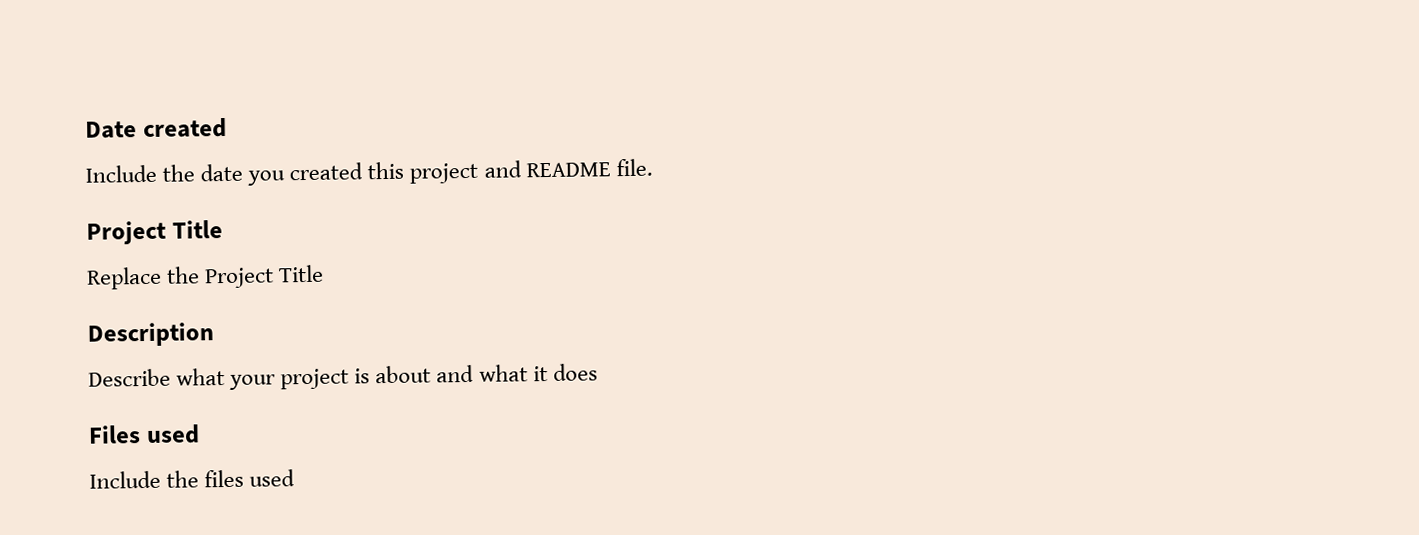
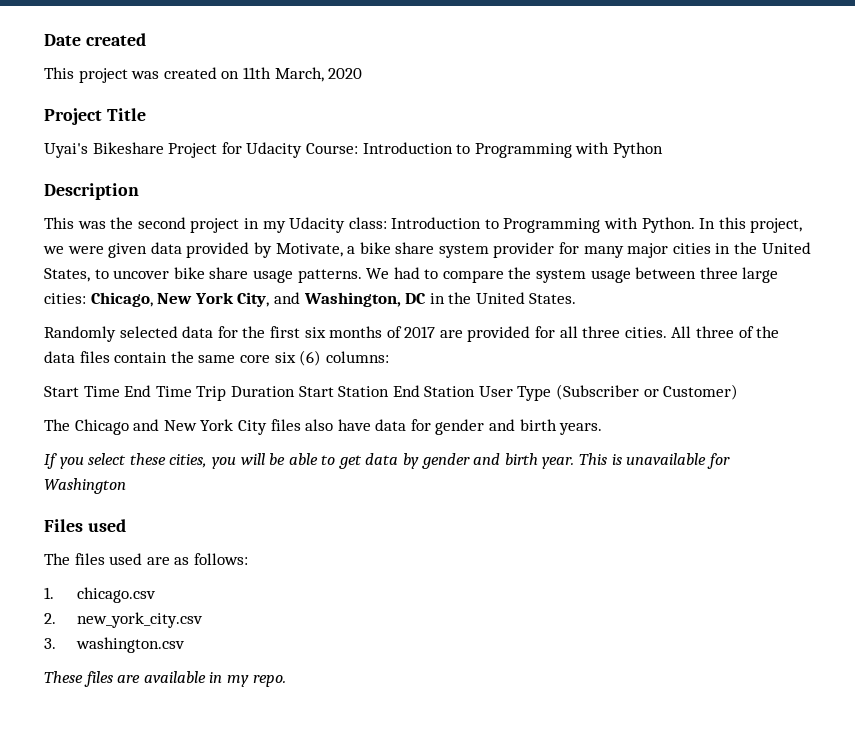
- Include the date you created this project and README file.
+ This project was created on 11th March, 2020
  Project Title
- Replace the Project Title
+ Uyai's Bikeshare Project for Udacity Course: Introduction to Programming with Python
  Description
- Describe what your project is about and what it does
+ This was the second project in my Udacity class: Introduction to Programming with Python. In this project, we were given data provided by Motivate, a bike share system provider for many major cities in the United States, to uncover bike share usage patterns. We had to compare the system usage between three large cities: Chicago, New York City, and Washington, DC in the United States.
+ Randomly selected data for the first six months of 2017 are provided for all three cities. All three of the data files contain the same core six (6) columns:
+ Start Time End Time Trip Duration Start Station End Station User Type (Subscriber or Customer)
+ The Chicago and New York City files also have data for gender and birth years.
+ If you select these cities, you will be able to get data by gender and birth year. This is unavailable for Washington
  Files used
- Include the files used
+ The files used are as follows:
+ 1. chicago.csv
+ 2. new_york_city.csv
+ 3. washington.csv
+ These files are available in my repo.

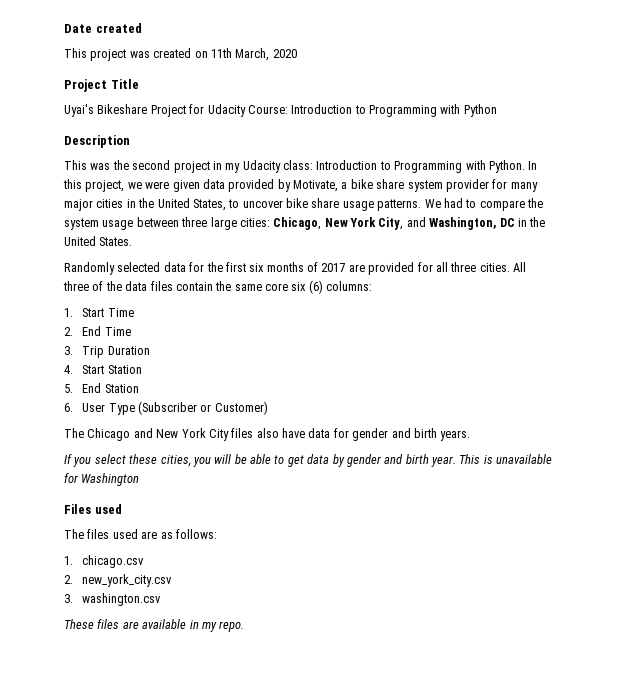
- Start Time End Time Trip Duration Start Station End Station User Type (Subscriber or Customer)
+ 1. Start Time
+ 2. End Time
+ 3. Trip Duration
+ 4. Start Station
+ 5. End Station
+ 6. User Type (Subscriber or Customer)

